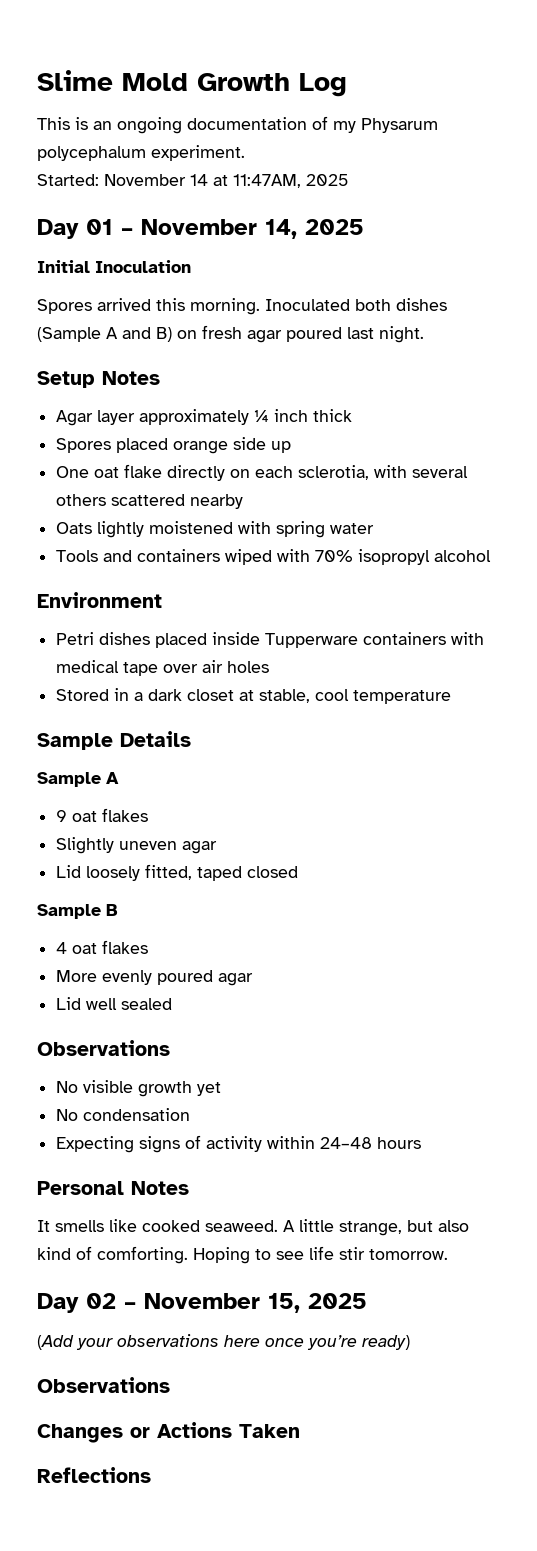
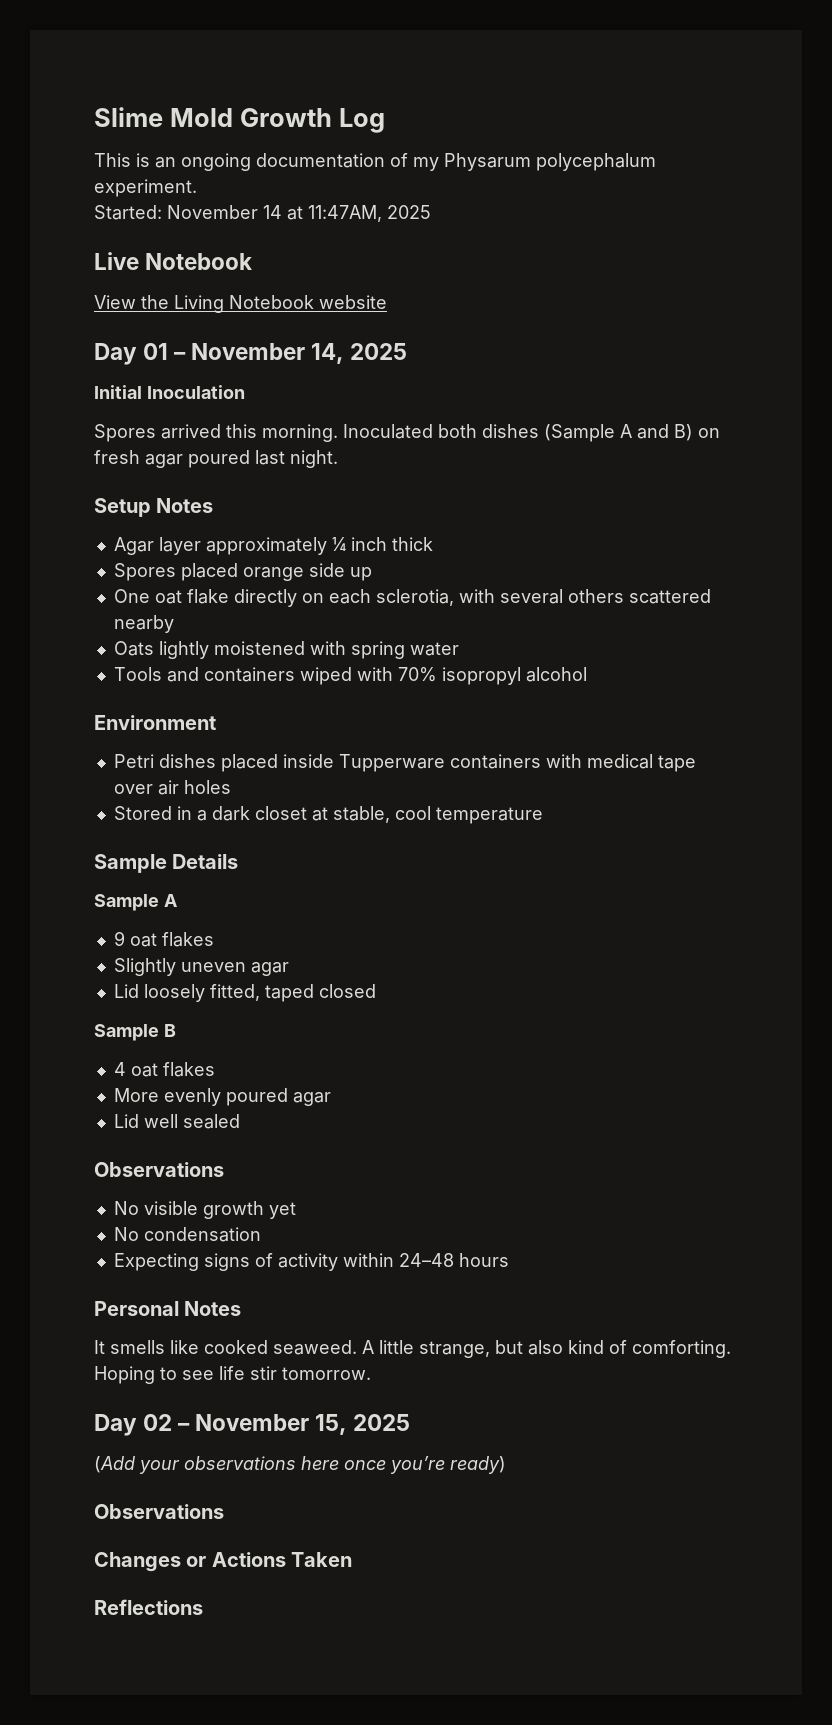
+ Live Notebook
+ View the Living Notebook website

